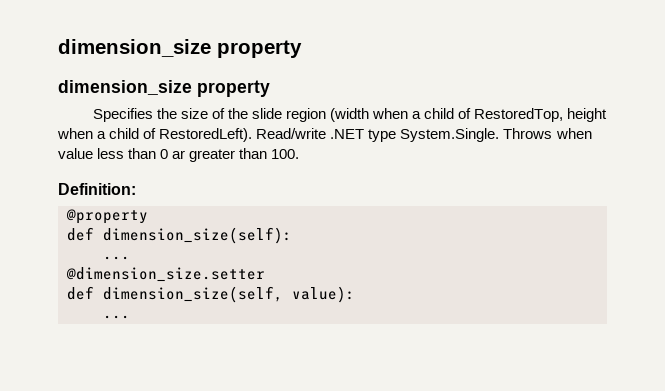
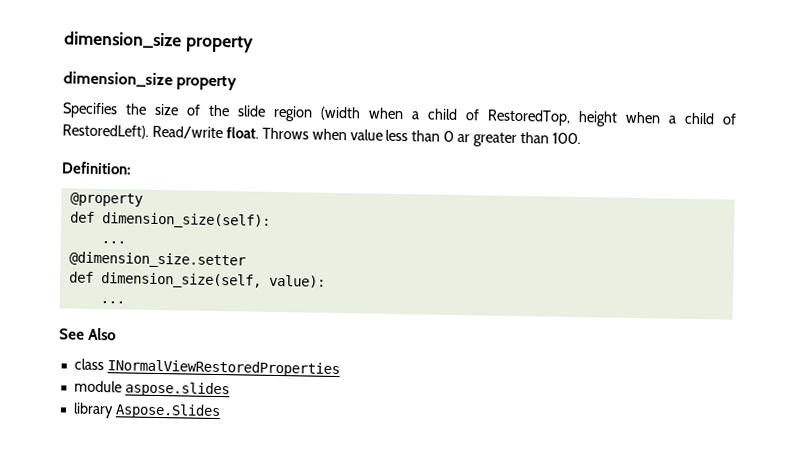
- Read/write .NET type System.Single. Throws when value less than 0 ar greater than 100.
+ Read/write float. Throws when value less than 0 ar greater than 100.
+ See Also
+ class INormalViewRestoredProperties
+ module aspose.slides
+ library Aspose.Slides

